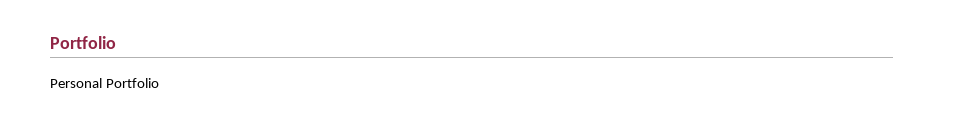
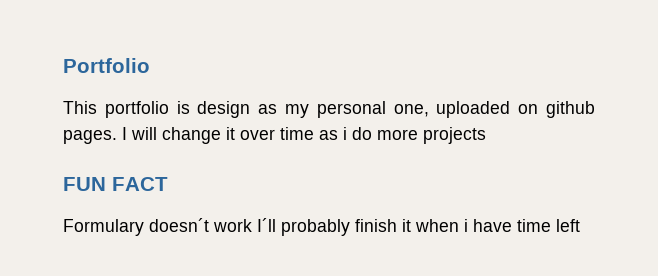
- Personal Portfolio
+ This portfolio is design as my personal one, uploaded on github pages. I will change it over time as i do more projects
+ FUN FACT
+ Formulary doesn´t work I´ll probably finish it when i have time left

